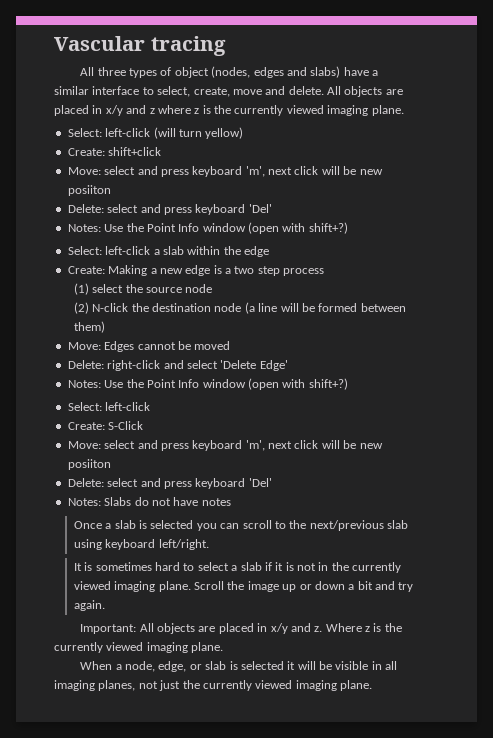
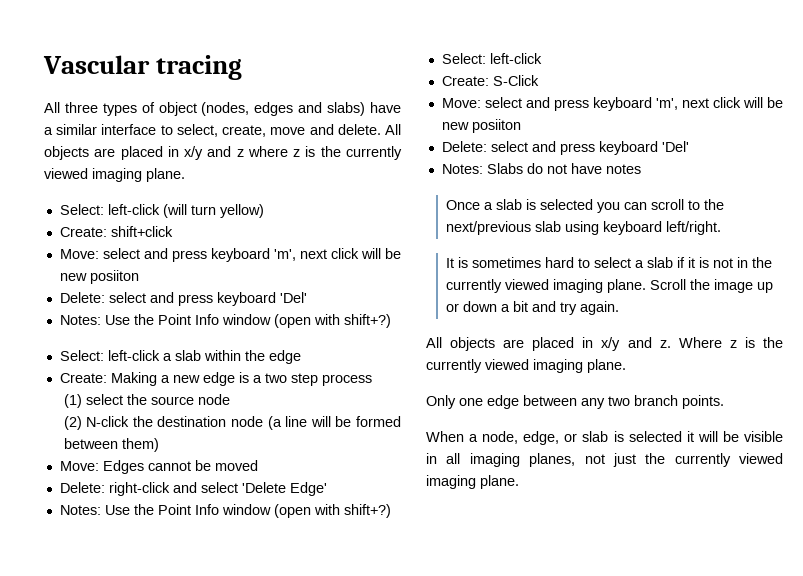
- Important: All objects are placed in x/y and z.
+ All objects are placed in x/y and z.
+ Only one edge between any two branch points.

